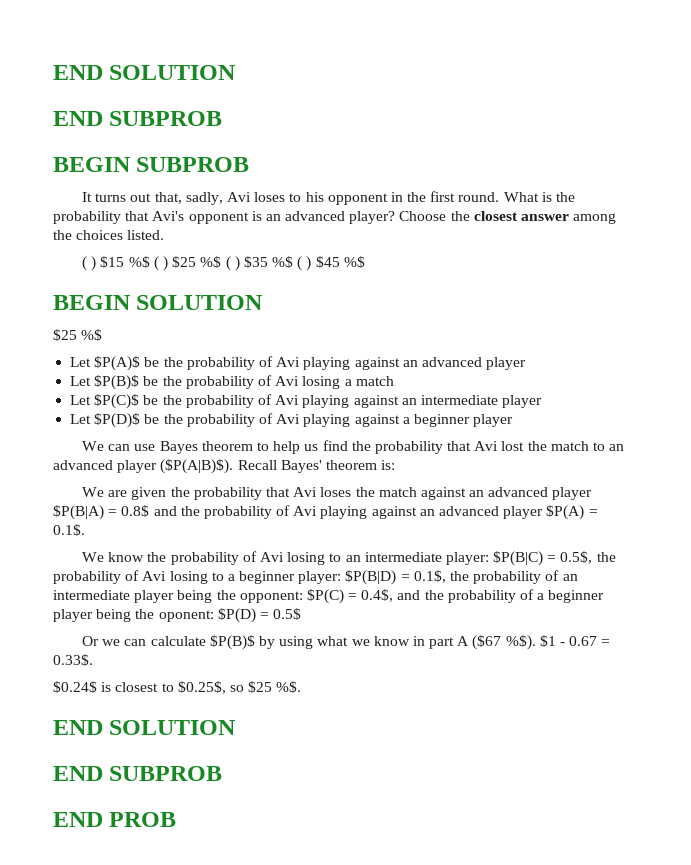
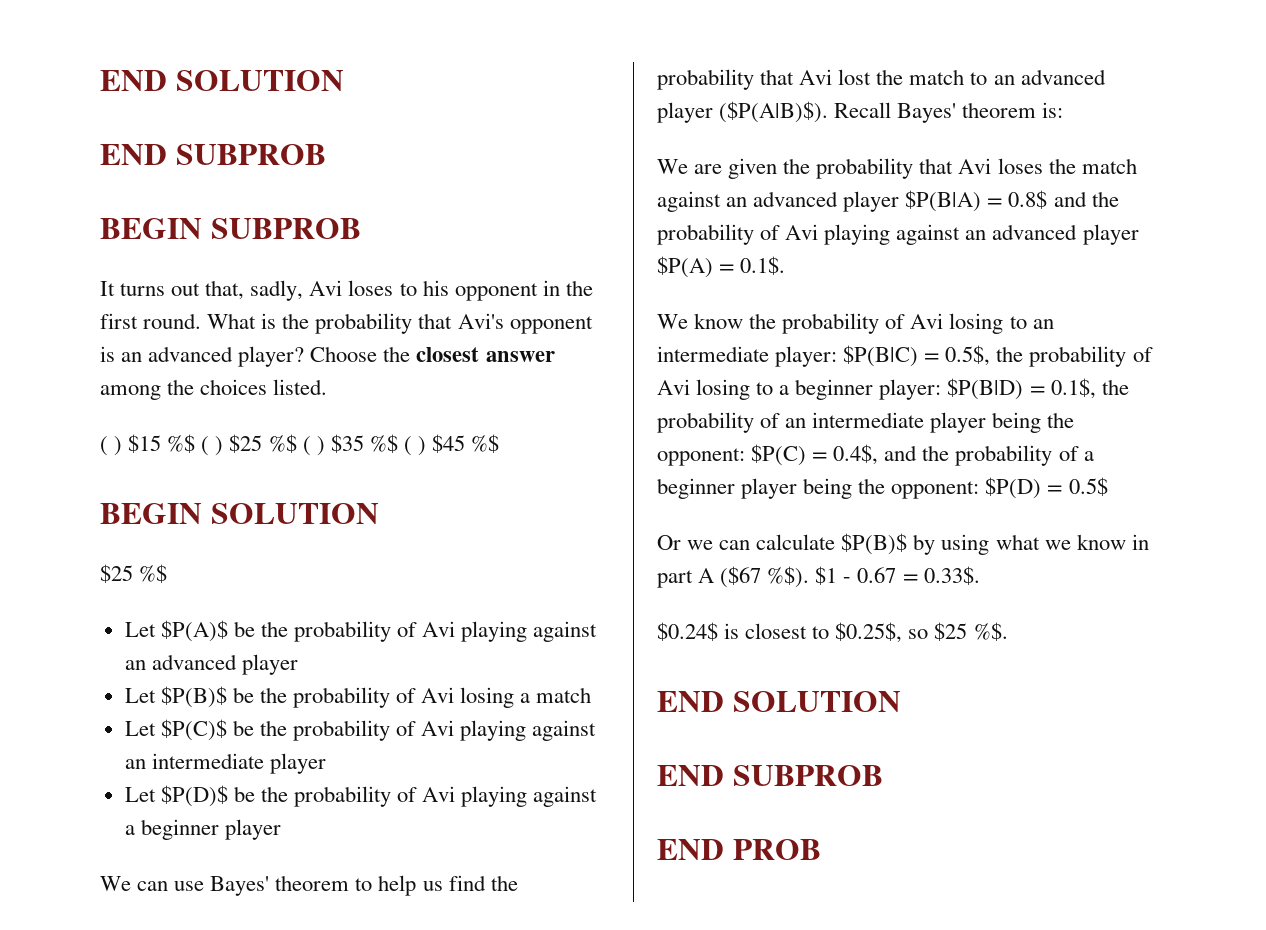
- We can use Bayes theorem to help us find the probability that Avi lost the match to an advanced player ($P(A|B)$).
+ We can use Bayes' theorem to help us find the probability that Avi lost the match to an advanced player ($P(A|B)$).
- We know the probability of Avi losing to an intermediate player: $P(B|C) = 0.5$, the probability of Avi losing to a beginner player: $P(B|D) = 0.1$, the probability of an intermediate player being the opponent: $P(C) = 0.4$, and the probability of a beginner player being the oponent: $P(D) = 0.5$
+ We know the probability of Avi losing to an intermediate player: $P(B|C) = 0.5$, the probability of Avi losing to a beginner player: $P(B|D) = 0.1$, the probability of an intermediate player being the opponent: $P(C) = 0.4$, and the probability of a beginner player being the opponent: $P(D) = 0.5$

